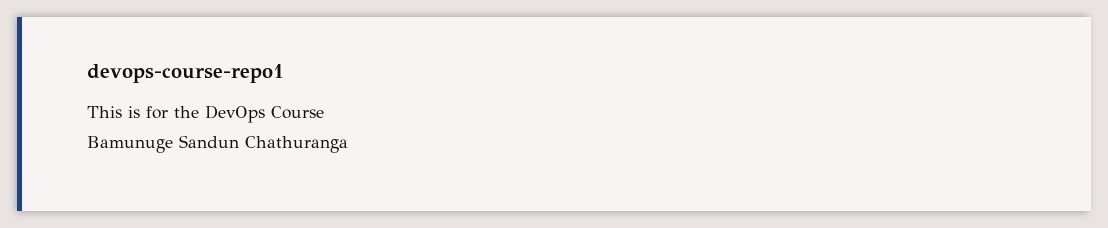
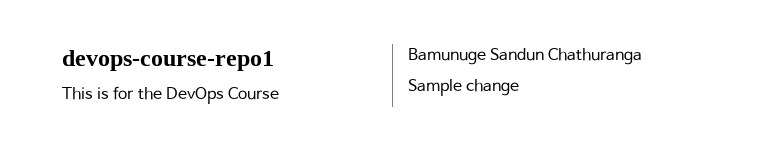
+ Sample change

